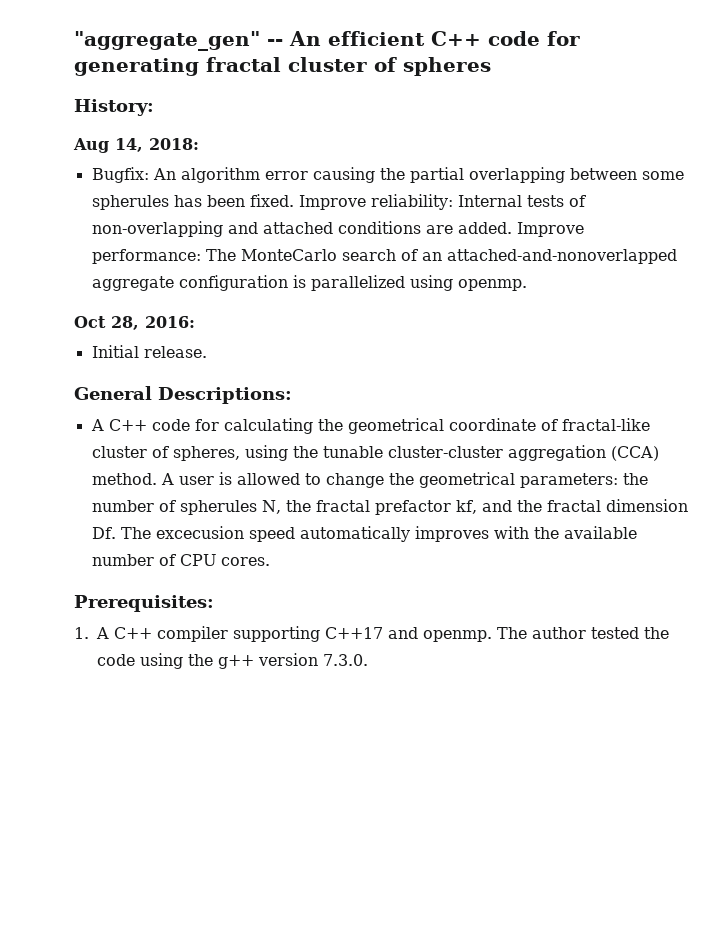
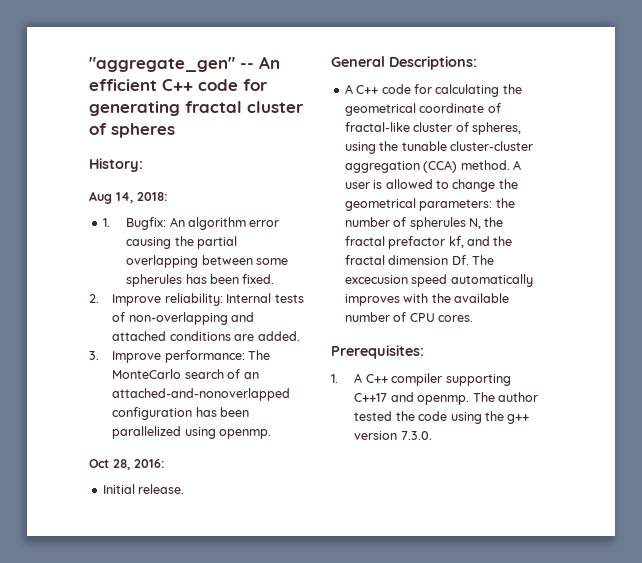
- Bugfix: An algorithm error causing the partial overlapping between some spherules has been fixed. Improve reliability: Internal tests of non-overlapping and attached conditions are added. Improve performance: The MonteCarlo search of an attached-and-nonoverlapped aggregate configuration is parallelized using openmp.
+ 1. Bugfix: An algorithm error causing the partial overlapping between some spherules has been fixed.
+ 2. Improve reliability: Internal tests of non-overlapping and attached conditions are added.
+ 3. Improve performance: The MonteCarlo search of an attached-and-nonoverlapped configuration has been parallelized using openmp.

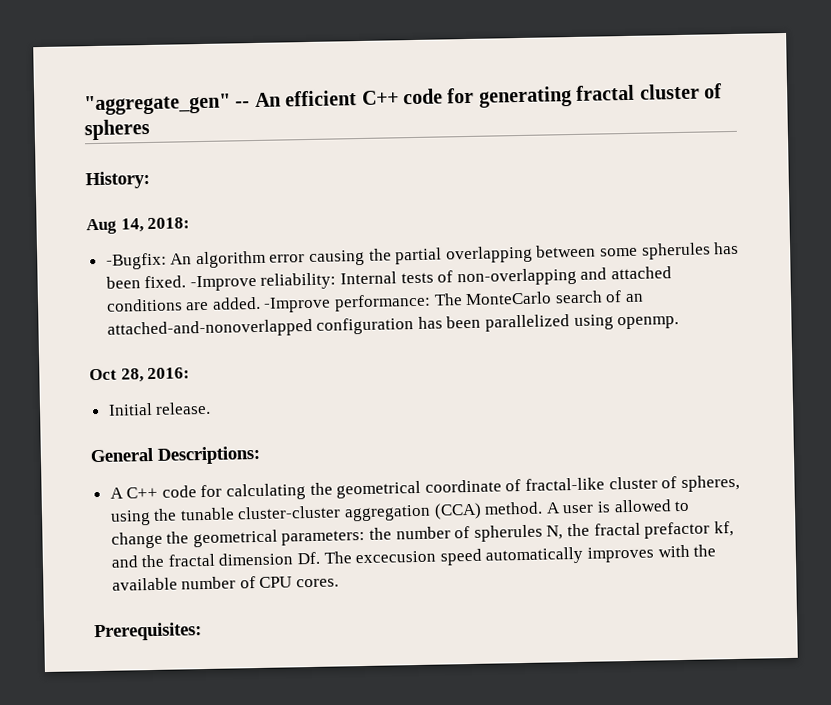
- 1. Bugfix: An algorithm error causing the partial overlapping between some spherules has been fixed.
- 2. Improve reliability: Internal tests of non-overlapping and attached conditions are added.
- 3. Improve performance: The MonteCarlo search of an attached-and-nonoverlapped configuration has been parallelized using openmp.
+ -Bugfix: An algorithm error causing the partial overlapping between some spherules has been fixed. -Improve reliability: Internal tests of non-overlapping and attached conditions are added. -Improve performance: The MonteCarlo search of an attached-and-nonoverlapped configuration has been parallelized using openmp.
- 1. A C++ compiler supporting C++17 and openmp. The author tested the code using the g++ version 7.3.0.

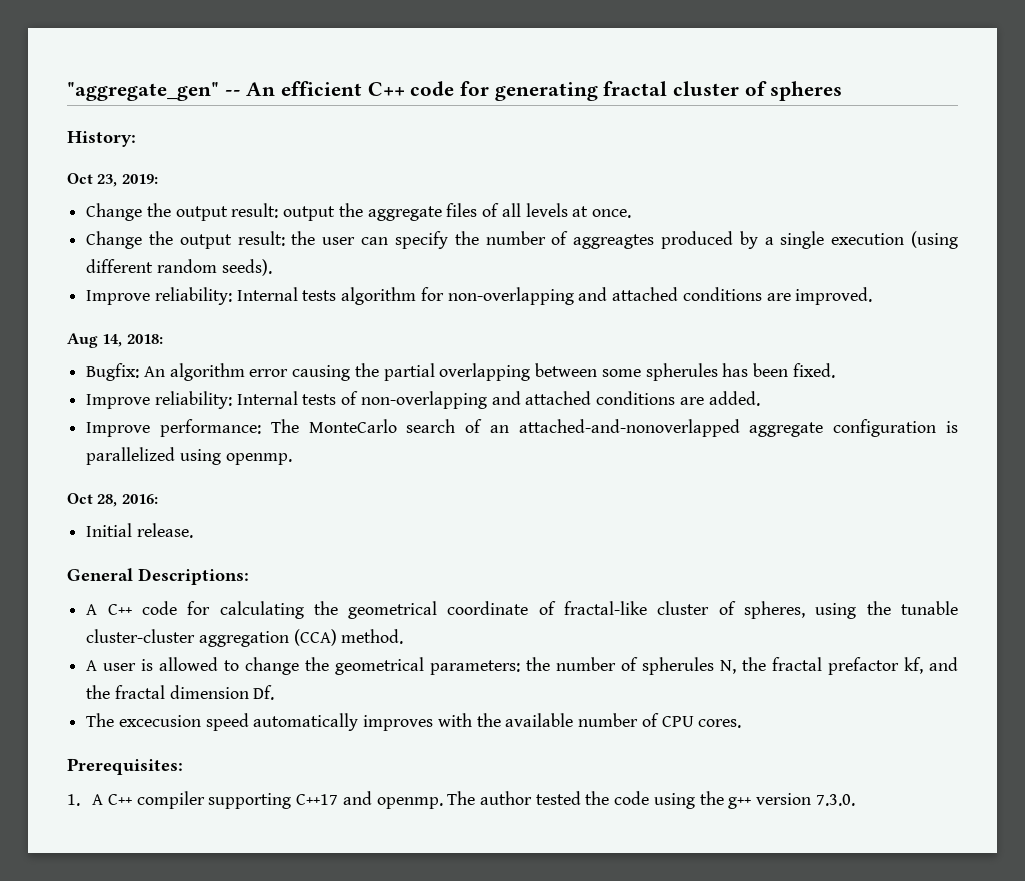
+ Oct 23, 2019:
+ Change the output result: output the aggregate files of all levels at once.
+ Change the output result: the user can specify the number of aggreagtes produced by a single execution (using different random seeds).
+ Improve reliability: Internal tests algorithm for non-overlapping and attached conditions are improved.
- -Bugfix: An algorithm error causing the partial overlapping between some spherules has been fixed. -Improve reliability: Internal tests of non-overlapping and attached conditions are added. -Improve performance: The MonteCarlo search of an attached-and-nonoverlapped configuration has been parallelized using openmp.
+ Bugfix: An algorithm error causing the partial overlapping between some spherules has been fixed.
+ Improve reliability: Internal tests of non-overlapping and attached conditions are added.
+ Improve performance: The MonteCarlo search of an attached-and-nonoverlapped aggregate configuration is parallelized using openmp.
- A C++ code for calculating the geometrical coordinate of fractal-like cluster of spheres, using the tunable cluster-cluster aggregation (CCA) method. A user is allowed to change the geometrical parameters: the number of spherules N, the fractal prefactor kf, and the fractal dimension Df. The excecusion speed automatically improves with the available number of CPU cores.
+ A C++ code for calculating the geometrical coordinate of fractal-like cluster of spheres, using the tunable cluster-cluster aggregation (CCA) method.
+ A user is allowed to change the geometrical parameters: the number of spherules N, the fractal prefactor kf, and the fractal dimension Df.
+ The excecusion speed automatically improves with the available number of CPU cores.
+ 1. A C++ compiler supporting C++17 and openmp. The author tested the code using the g++ version 7.3.0.

